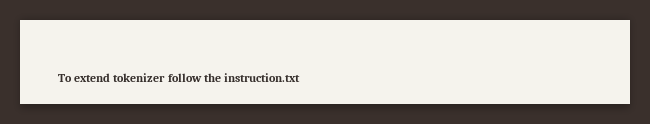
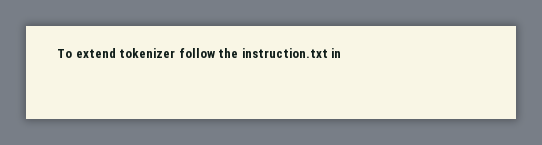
- To extend tokenizer follow the instruction.txt
+ To extend tokenizer follow the instruction.txt in

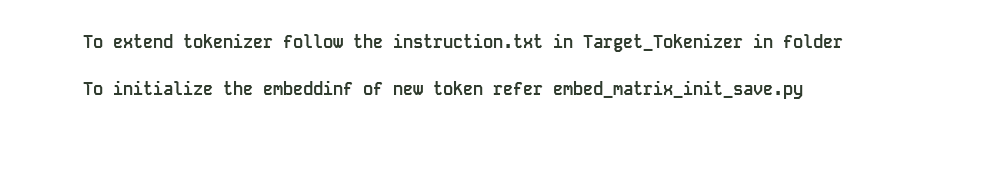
- To extend tokenizer follow the instruction.txt in
+ To extend tokenizer follow the instruction.txt in Target_Tokenizer in folder
+ To initialize the embeddinf of new token refer embed_matrix_init_save.py

